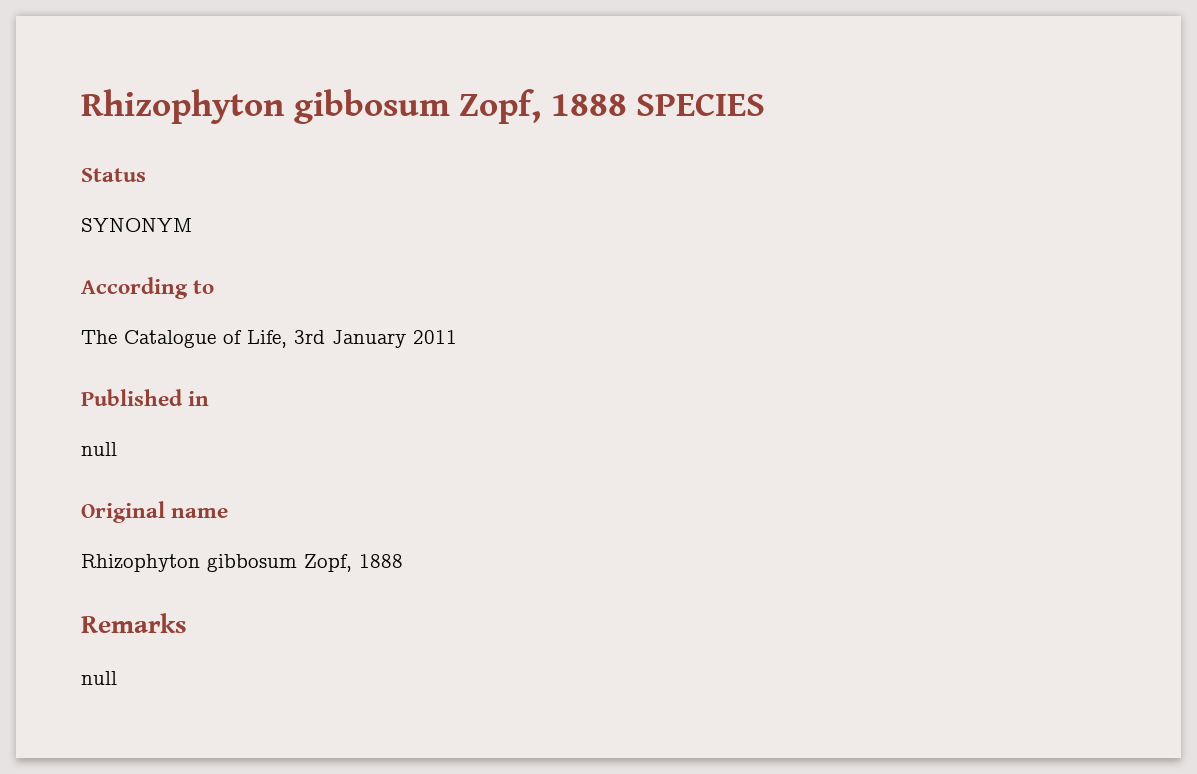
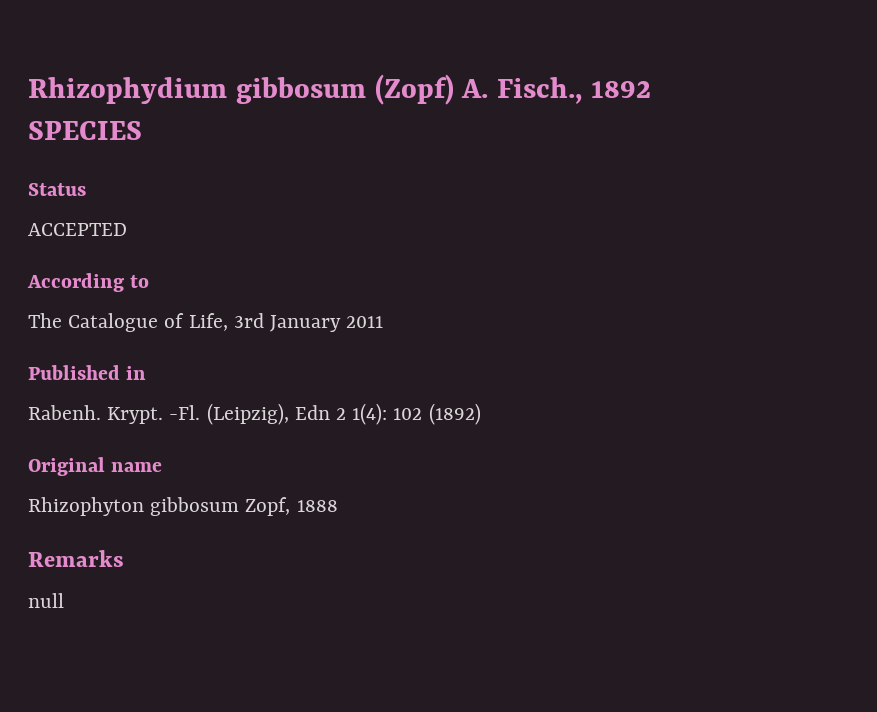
- Rhizophyton gibbosum Zopf, 1888 SPECIES
+ Rhizophydium gibbosum (Zopf) A. Fisch., 1892 SPECIES
- SYNONYM
+ ACCEPTED
  Published in
- null
+ Rabenh. Krypt. -Fl. (Leipzig), Edn 2 1(4): 102 (1892)

